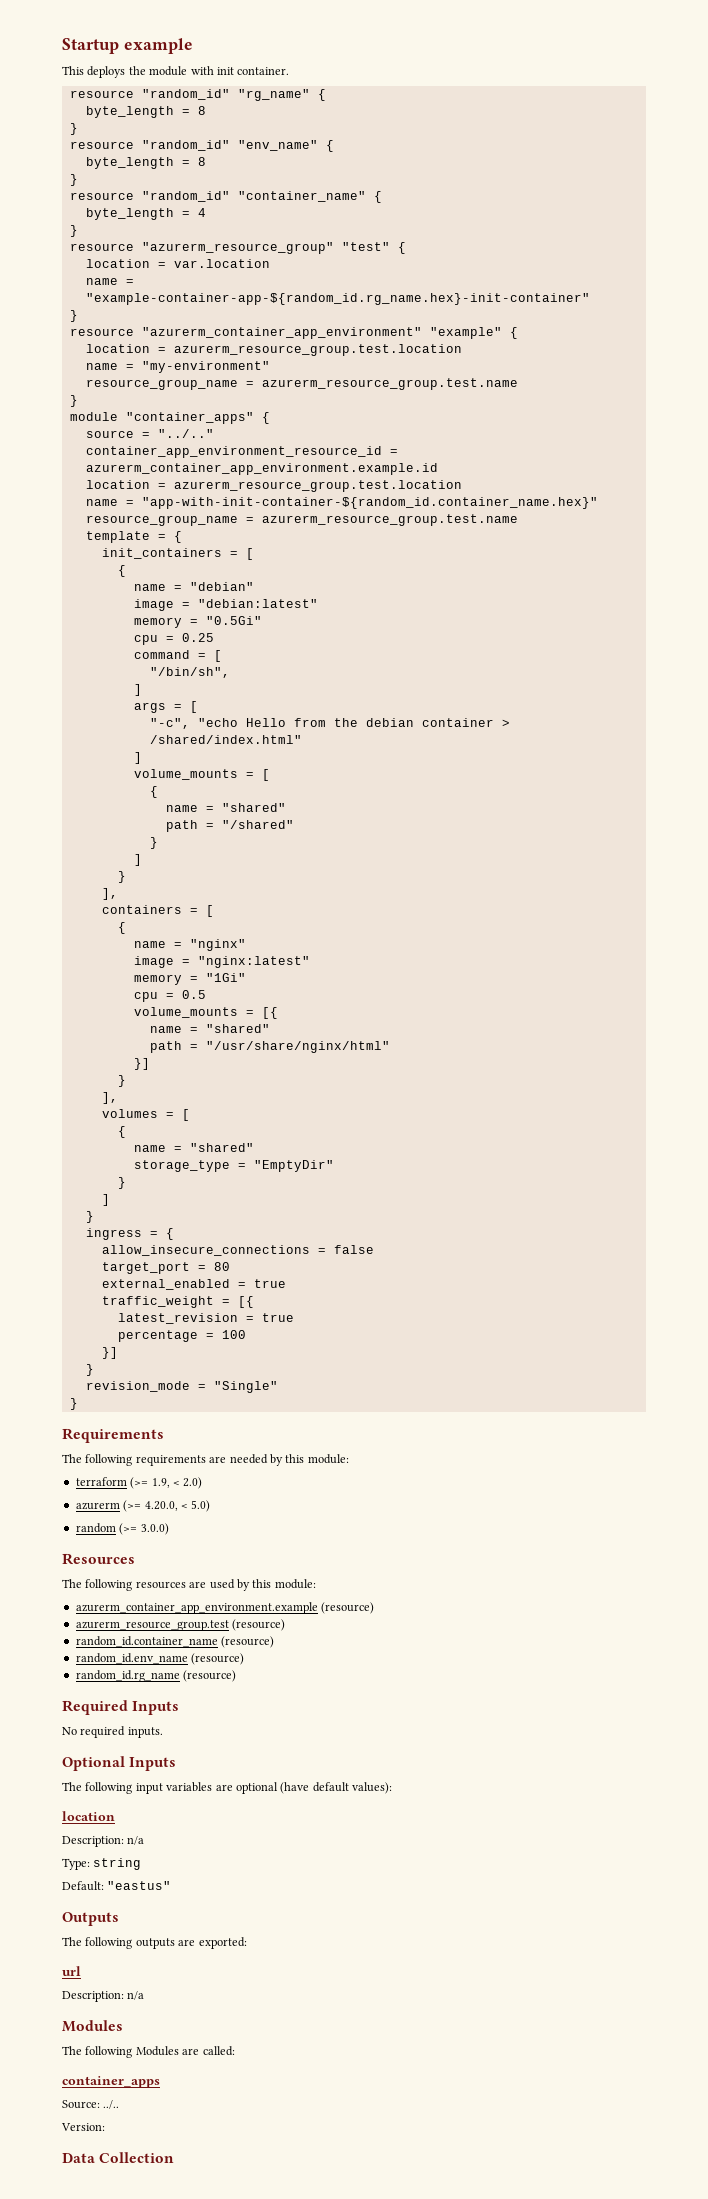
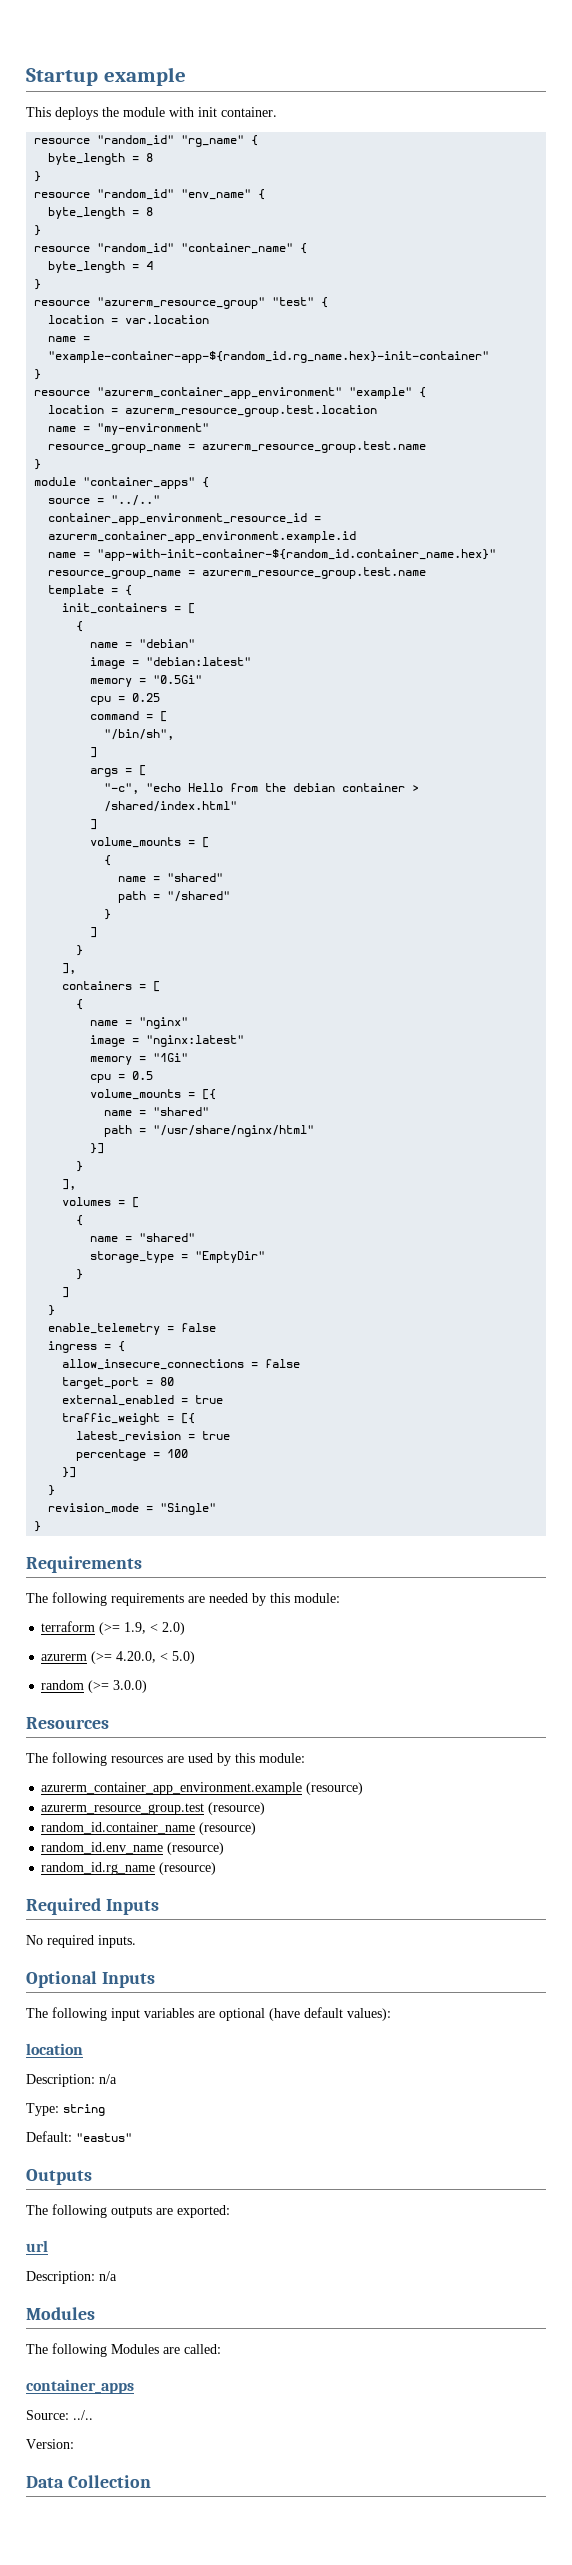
  container_app_environment_resource_id = azurerm_container_app_environment.example.id
- location = azurerm_resource_group.test.location
+ enable_telemetry = false

